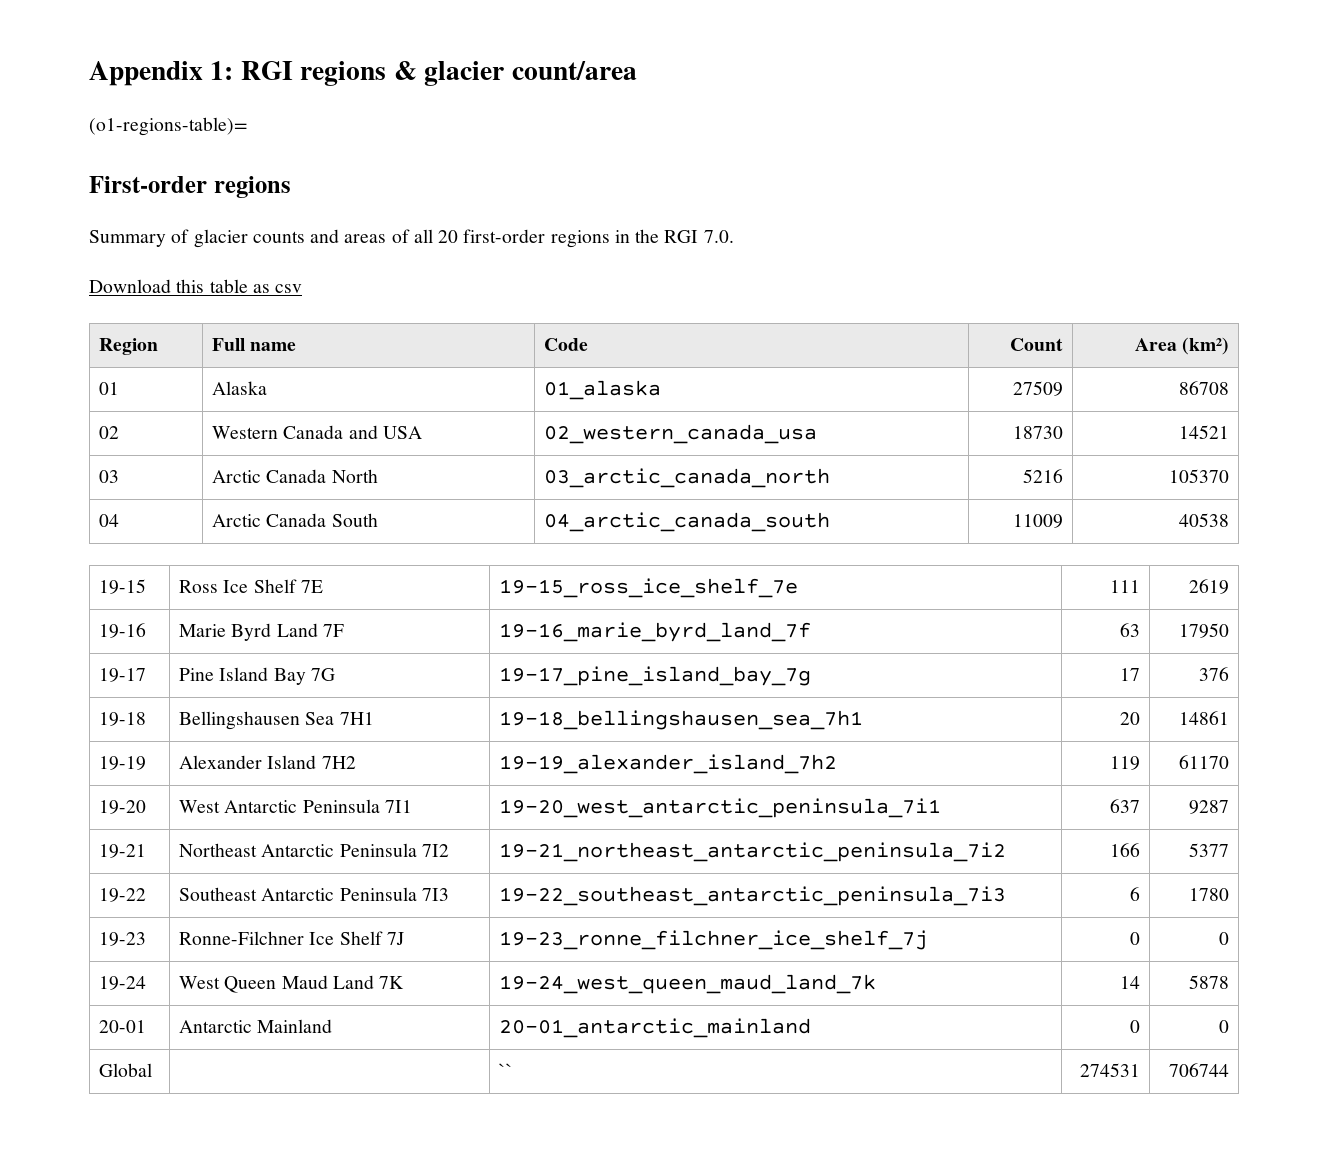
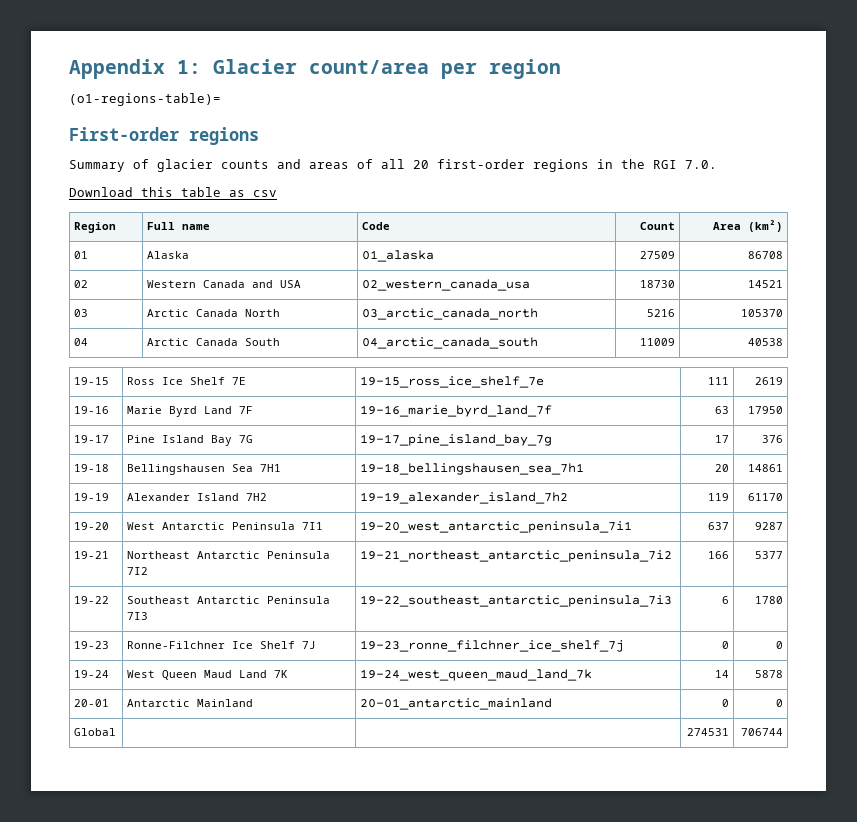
- Appendix 1: RGI regions & glacier count/area
+ Appendix 1: Glacier count/area per region
- Global | | `` | 274531 | 706744
+ Global | | | 274531 | 706744

